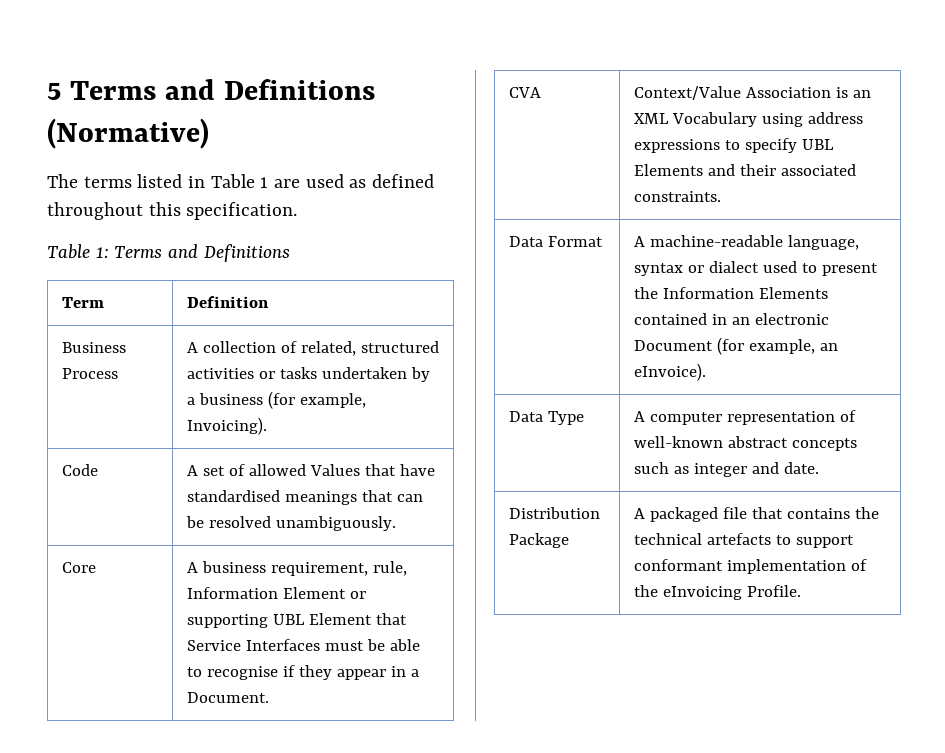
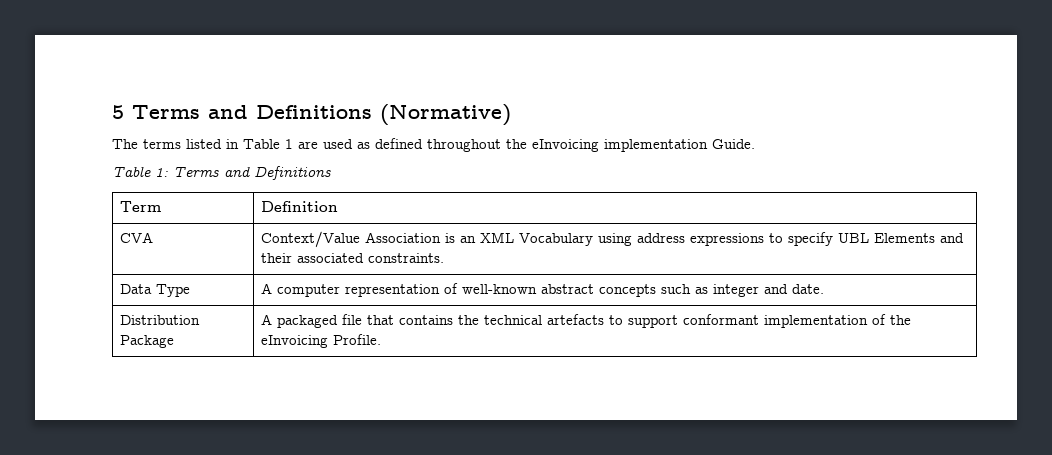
- The terms listed in Table 1 are used as defined throughout this specification.
+ The terms listed in Table 1 are used as defined throughout the eInvoicing implementation Guide.
- Business Process | A collection of related, structured activities or tasks undertaken by a business (for example, Invoicing).
- Code | A set of allowed Values that have standardised meanings that can be resolved unambiguously.
- Core | A business requirement, rule, Information Element or supporting UBL Element that Service Interfaces must be able to recognise if they appear in a Document.
- Data Format | A machine-readable language, syntax or dialect used to present the Information Elements contained in an electronic Document (for example, an eInvoice).

